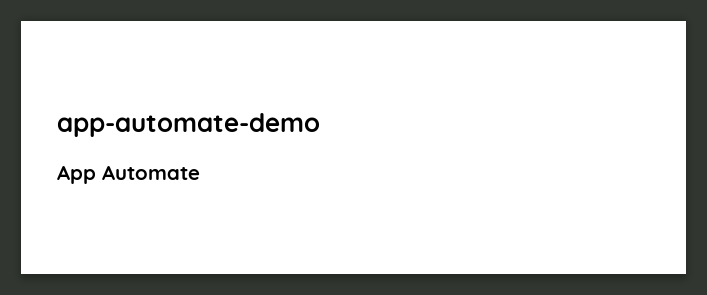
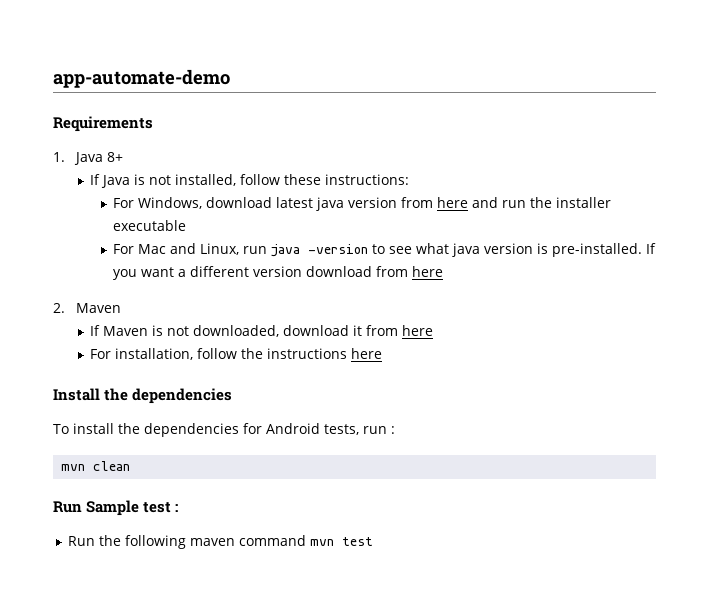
- App Automate
+ Requirements
+ 1. Java 8+
+ If Java is not installed, follow these instructions:
+ For Windows, download latest java version from here and run the installer executable
+ For Mac and Linux, run java -version to see what java version is pre-installed. If you want a different version download from here
+ 2. Maven
+ If Maven is not downloaded, download it from here
+ For installation, follow the instructions here
+ Install the dependencies
+ To install the dependencies for Android tests, run :
+ mvn clean
+ Run Sample test :
+ Run the following maven command mvn test

